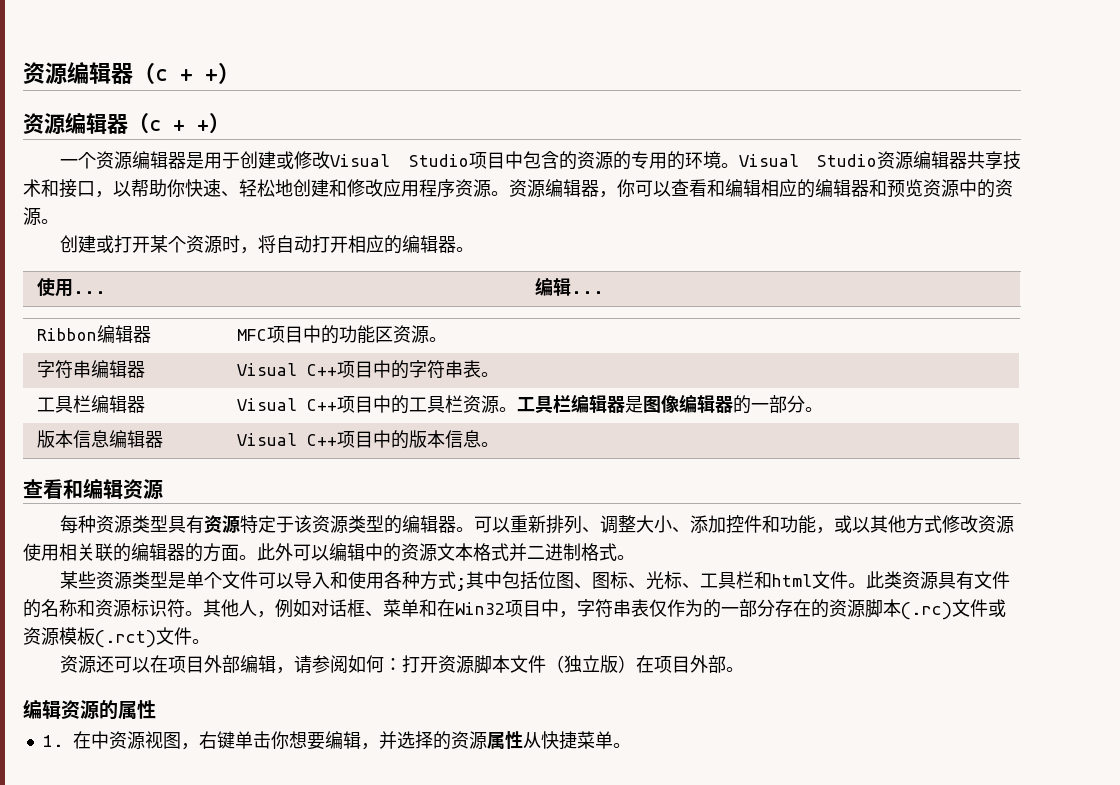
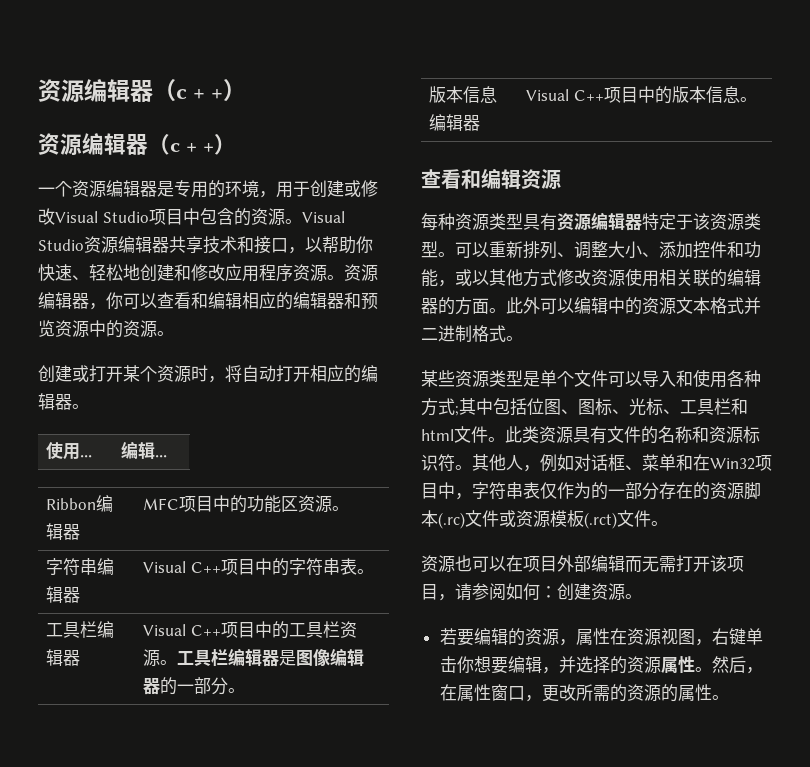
- 一个资源编辑器是用于创建或修改Visual Studio项目中包含的资源的专用的环境。
+ 一个资源编辑器是专用的环境，用于创建或修改Visual Studio项目中包含的资源。
- 每种资源类型具有资源特定于该资源类型的编辑器。
+ 每种资源类型具有资源编辑器特定于该资源类型。
- 资源还可以在项目外部编辑，请参阅如何：打开资源脚本文件（独立版）在项目外部。
- 编辑资源的属性
- 1.在中资源视图，右键单击你想要编辑，并选择的资源属性从快捷菜单。
+ 资源也可以在项目外部编辑而无需打开该项目，请参阅如何：创建资源。
+ 若要编辑的资源，属性在资源视图，右键单击你想要编辑，并选择的资源属性。然后，在属性窗口，更改所需的资源的属性。

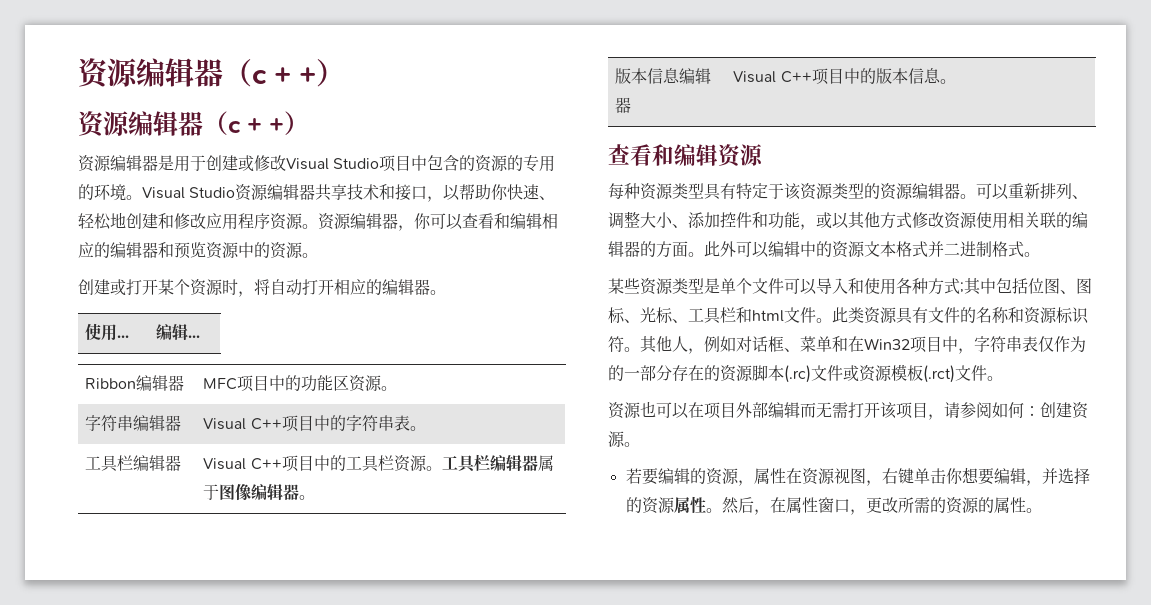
- 一个资源编辑器是专用的环境，用于创建或修改Visual Studio项目中包含的资源。
+ 资源编辑器是用于创建或修改Visual Studio项目中包含的资源的专用的环境。
- 工具栏编辑器 | Visual C++项目中的工具栏资源。工具栏编辑器是图像编辑器的一部分。
+ 工具栏编辑器 | Visual C++项目中的工具栏资源。工具栏编辑器属于图像编辑器。
- 每种资源类型具有资源编辑器特定于该资源类型。
+ 每种资源类型具有特定于该资源类型的资源编辑器。

